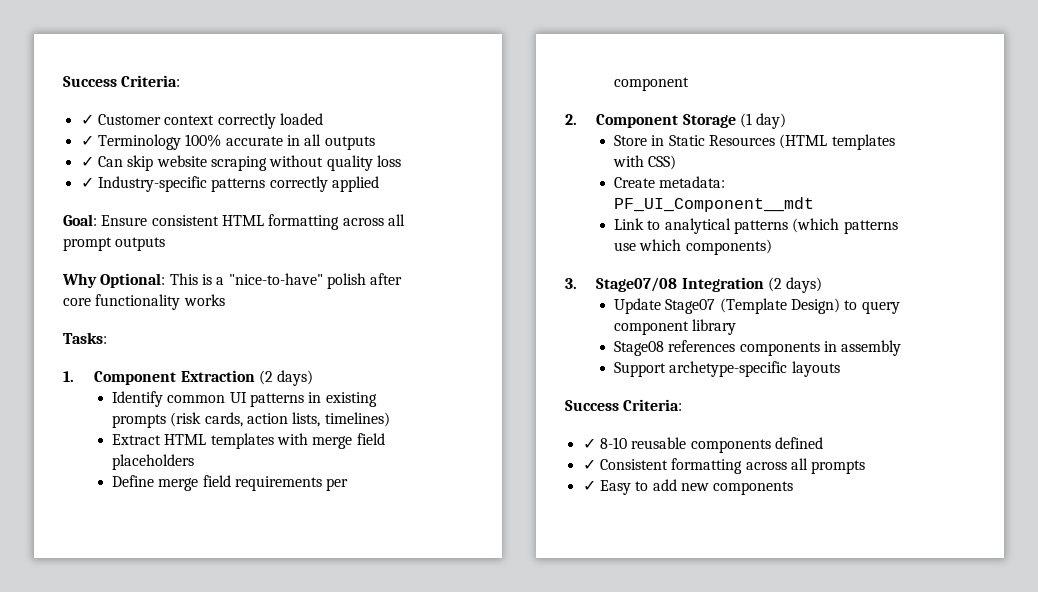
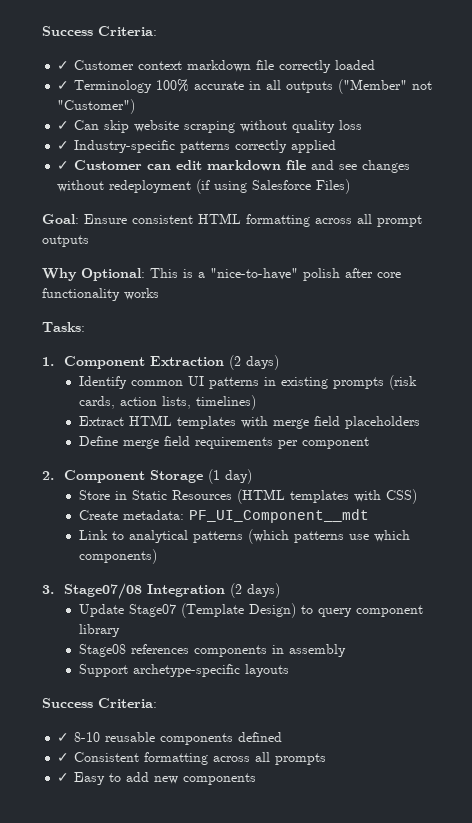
- ✓ Customer context correctly loaded
+ ✓ Customer context markdown file correctly loaded
- ✓ Terminology 100% accurate in all outputs
+ ✓ Terminology 100% accurate in all outputs ("Member" not "Customer")
+ ✓ Customer can edit markdown file and see changes without redeployment (if using Salesforce Files)

